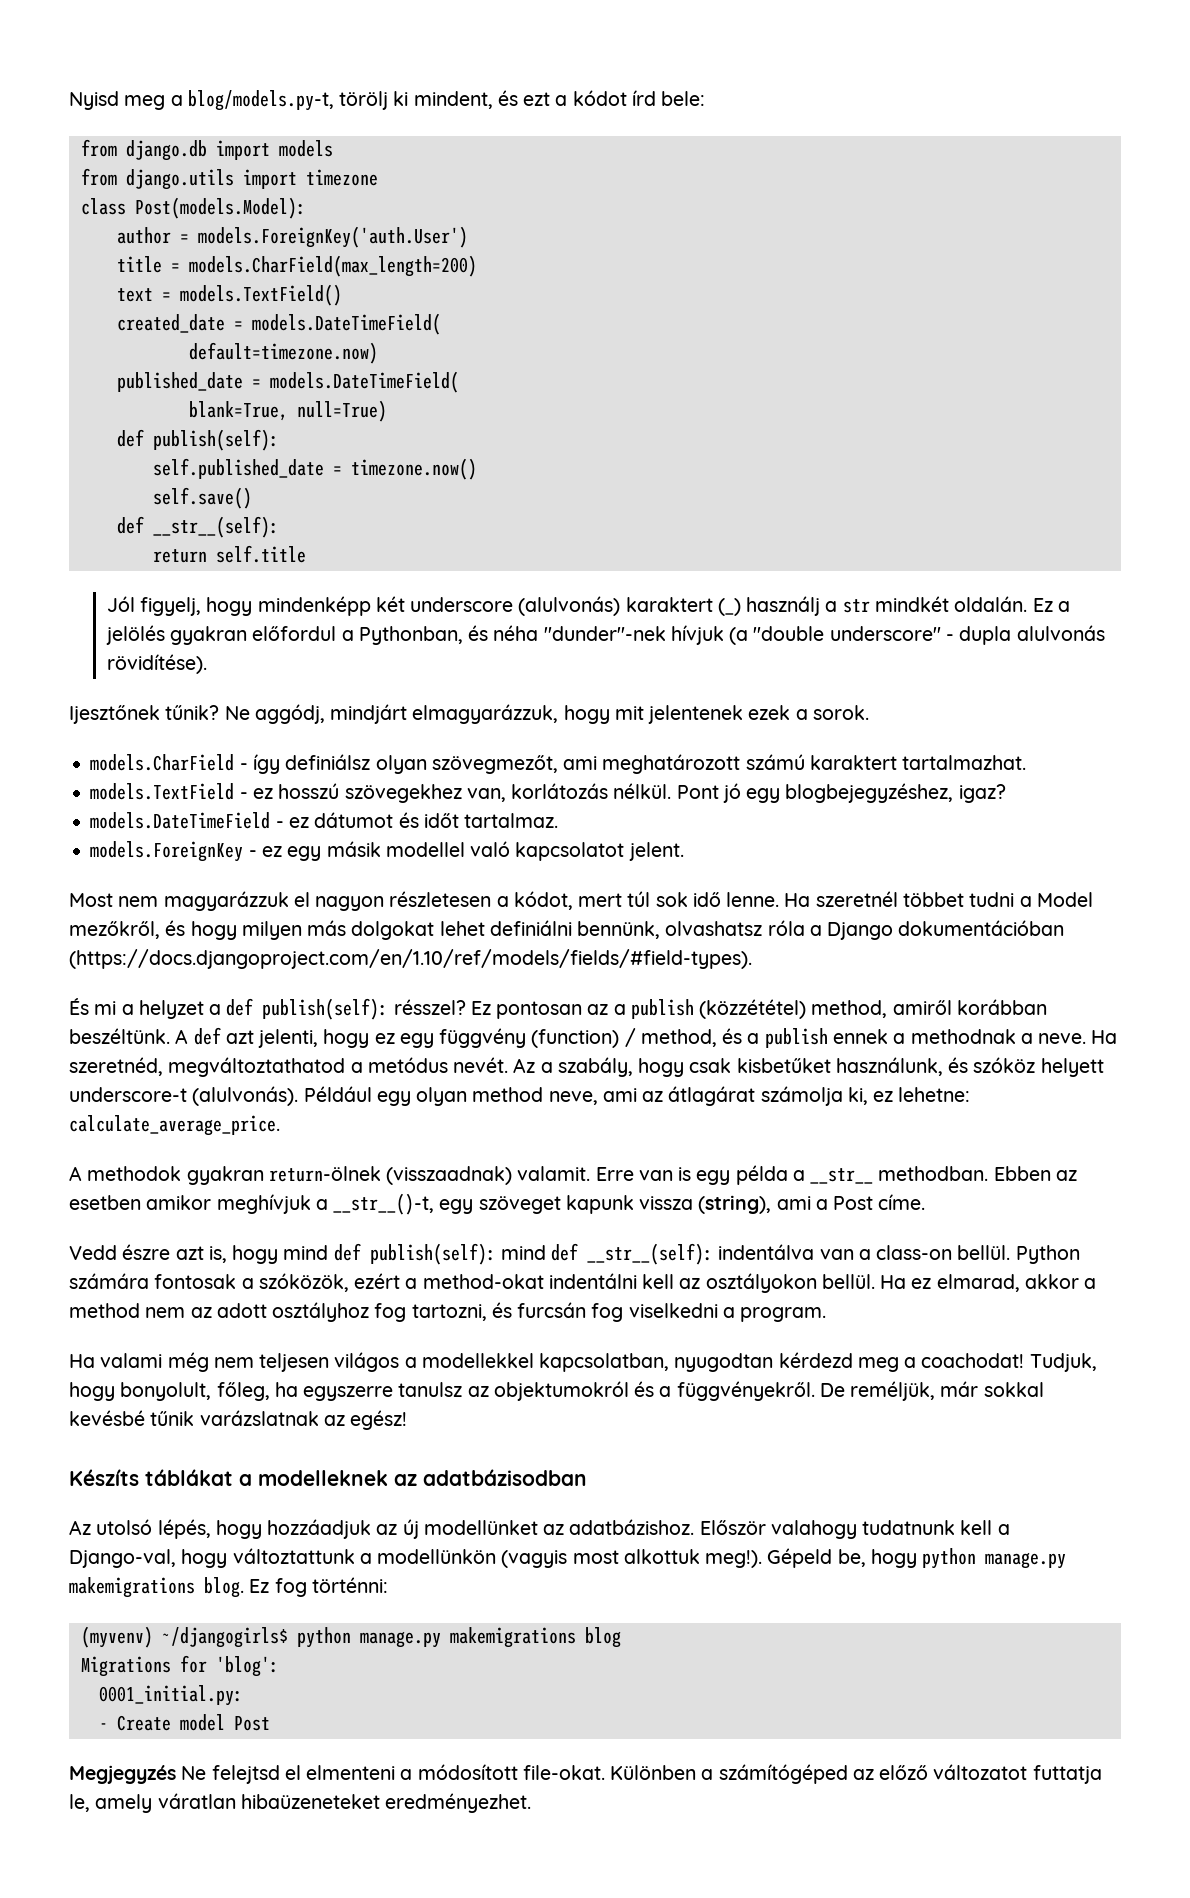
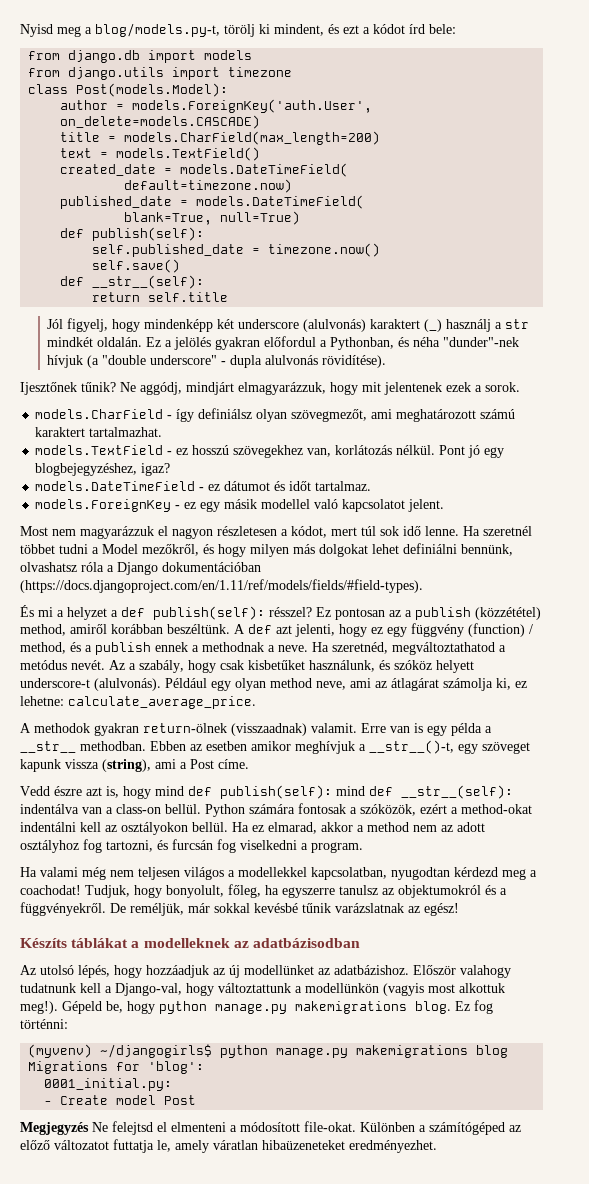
- author = models.ForeignKey('auth.User')
+ author = models.ForeignKey('auth.User', on_delete=models.CASCADE)
- Ha szeretnél többet tudni a Model mezőkről, és hogy milyen más dolgokat lehet definiálni bennünk, olvashatsz róla a Django dokumentációban (https://docs.djangoproject.com/en/1.10/ref/models/fields/#field-types).
+ Ha szeretnél többet tudni a Model mezőkről, és hogy milyen más dolgokat lehet definiálni bennünk, olvashatsz róla a Django dokumentációban (https://docs.djangoproject.com/en/1.11/ref/models/fields/#field-types).

